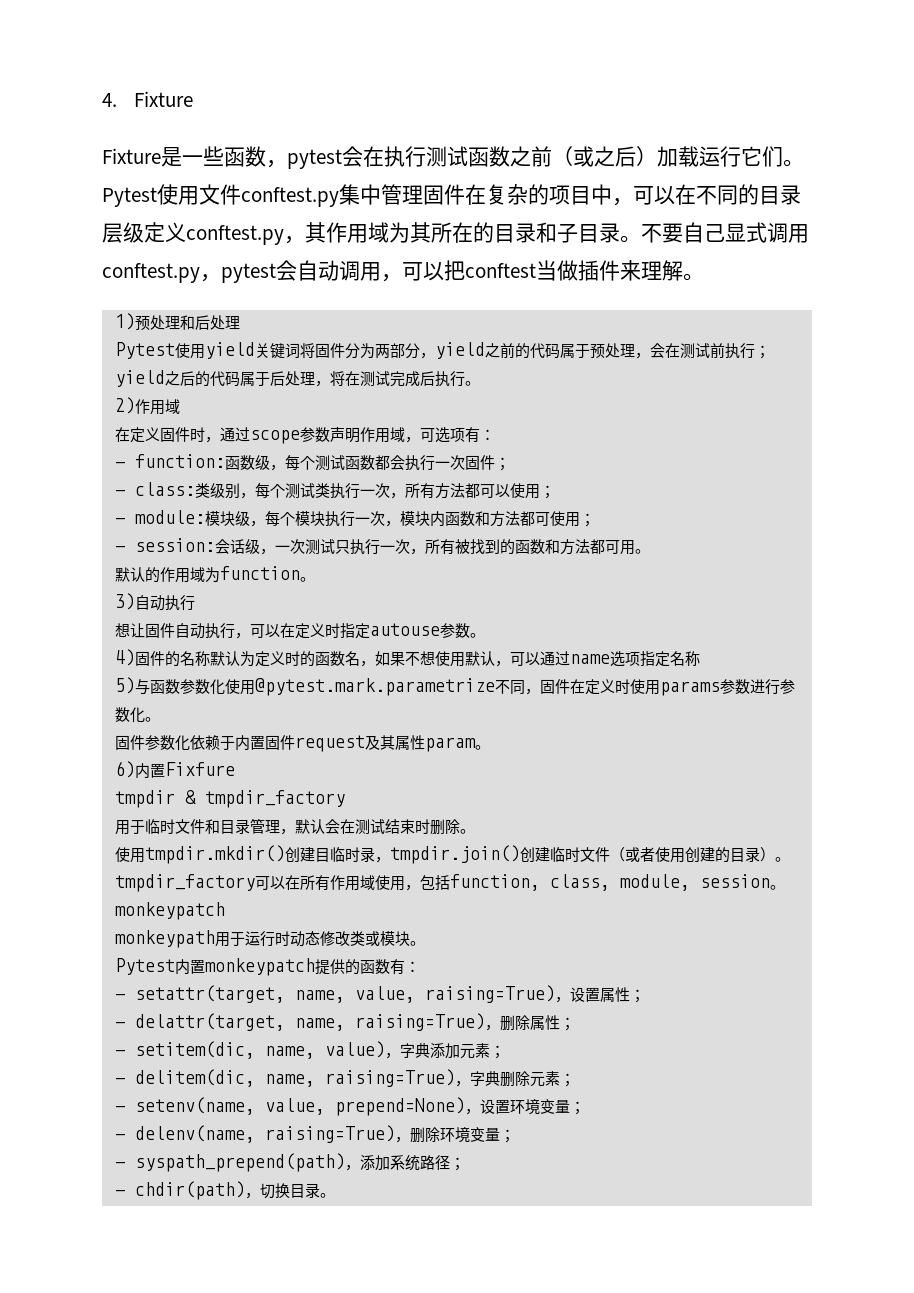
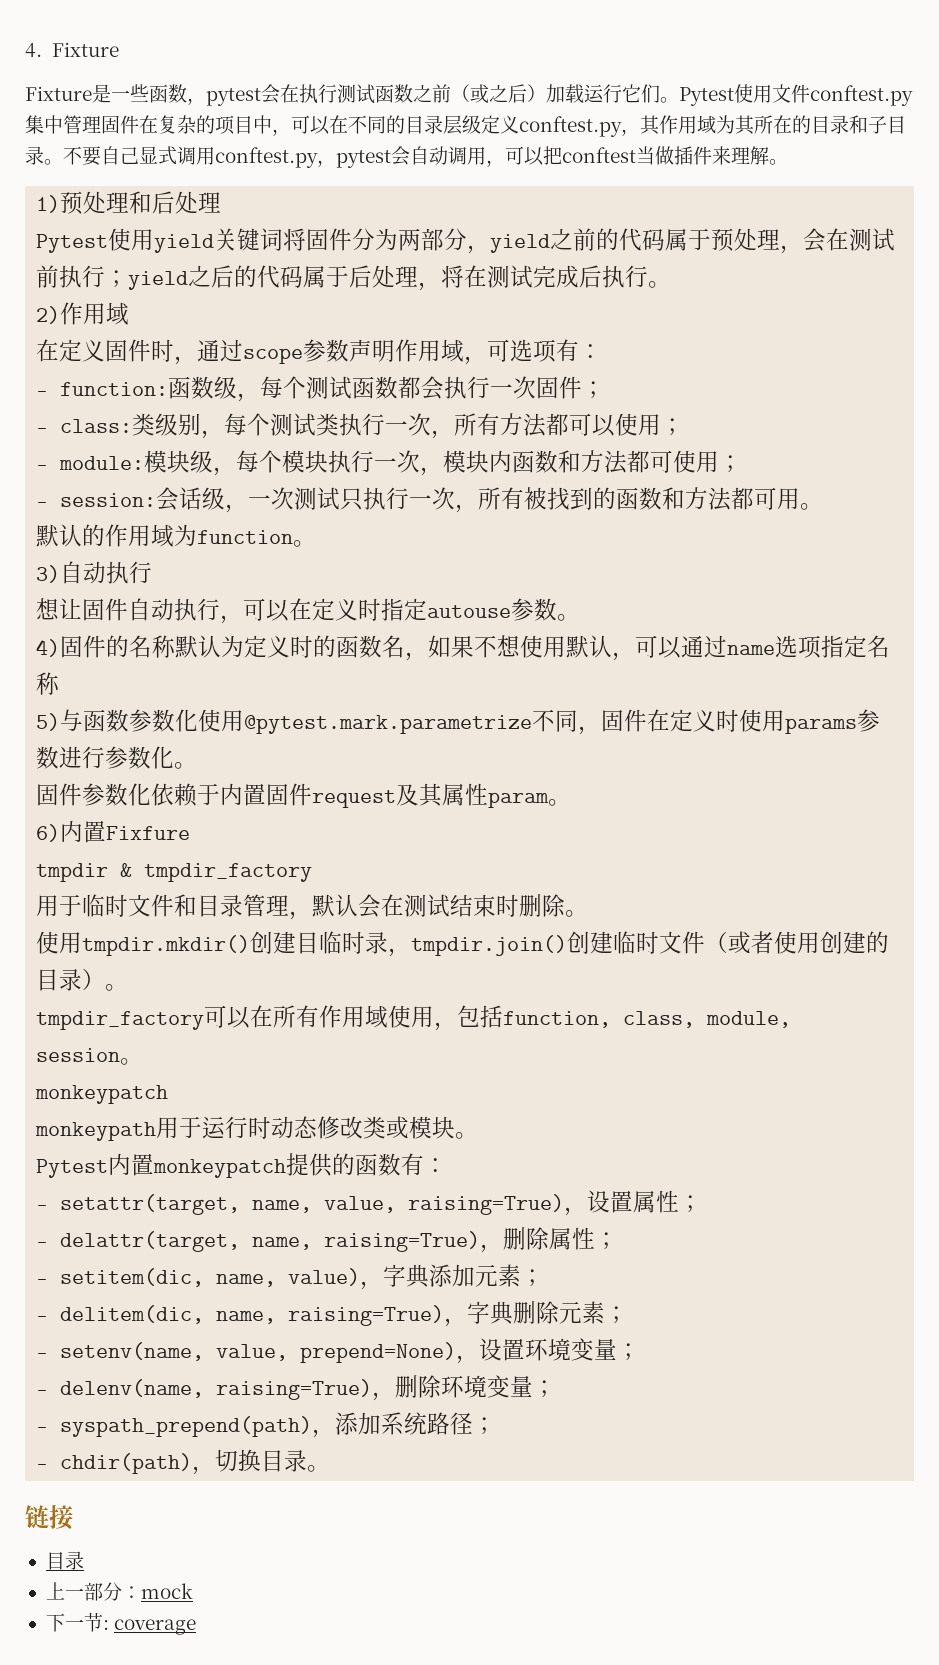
+ 链接
+ 目录
+ 上一部分：mock
+ 下一节: coverage

